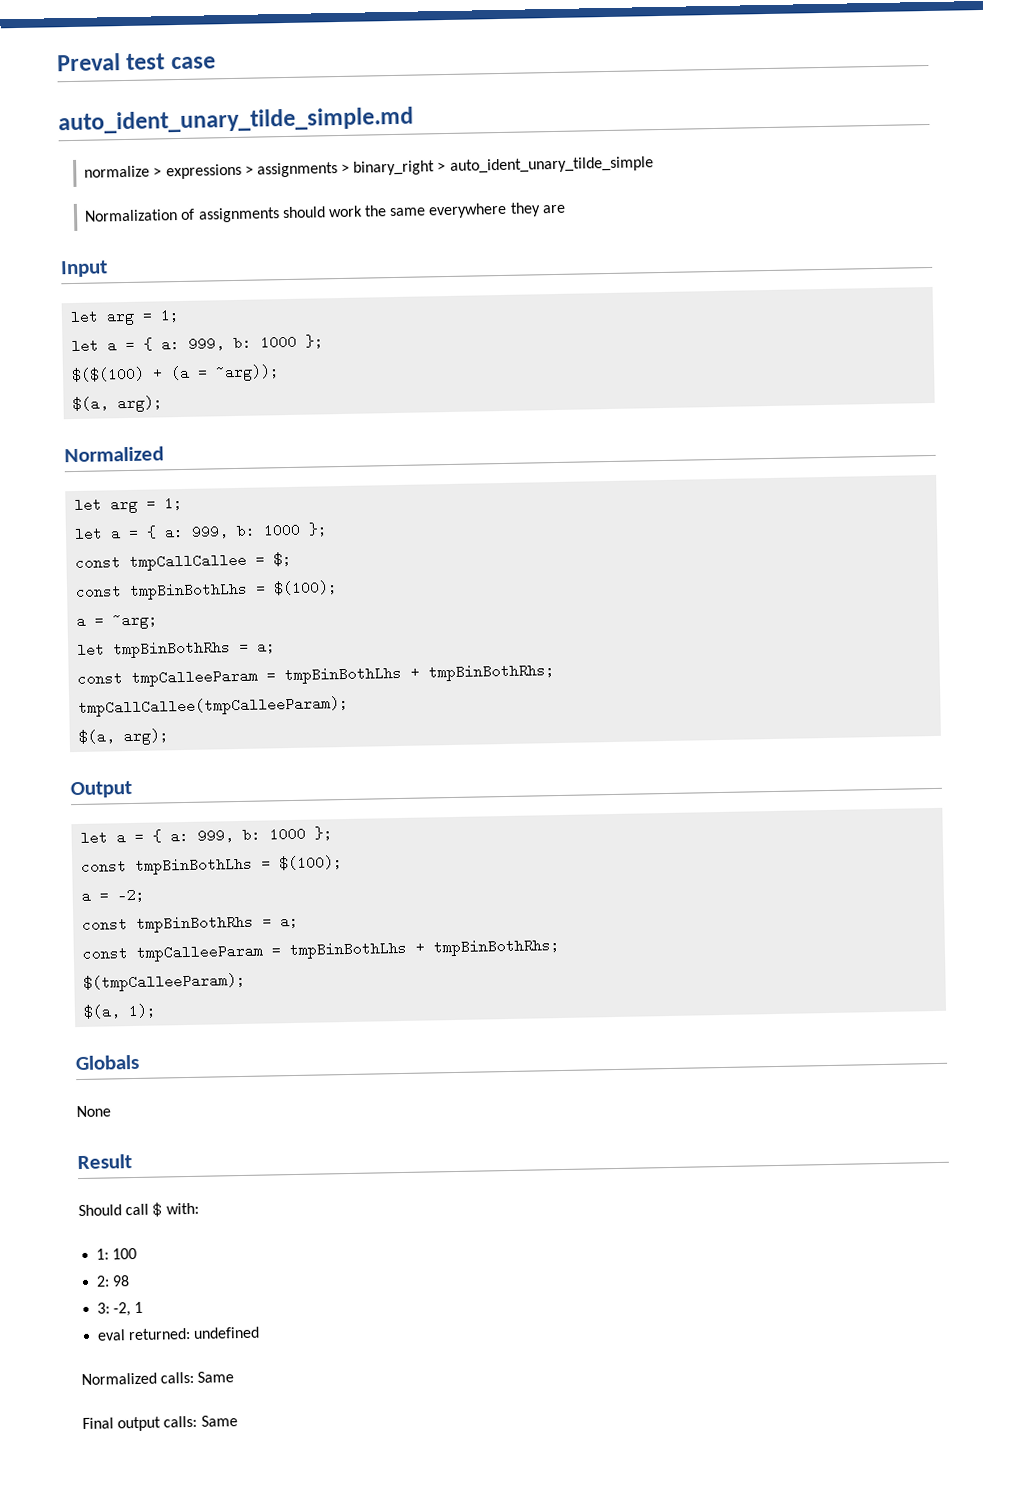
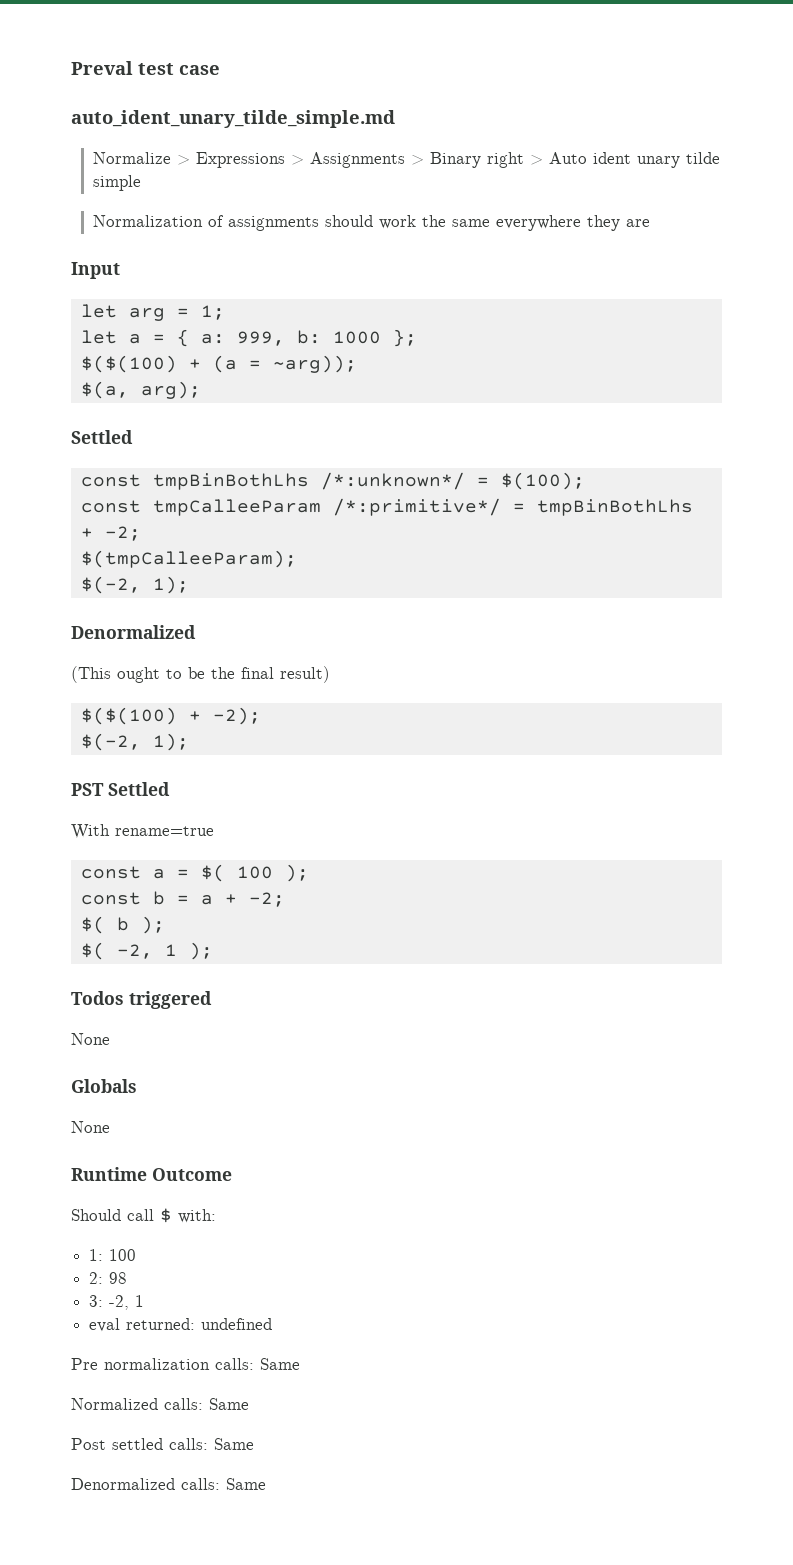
- normalize > expressions > assignments > binary_right > auto_ident_unary_tilde_simple
+ Normalize > Expressions > Assignments > Binary right > Auto ident unary tilde simple
  $($(100) + (a = ~arg));
  $(a, arg);
- Normalized
- let arg = 1;
- let a = { a: 999, b: 1000 };
- const tmpCallCallee = $;
- const tmpBinBothLhs = $(100);
- a = ~arg;
- let tmpBinBothRhs = a;
- const tmpCalleeParam = tmpBinBothLhs + tmpBinBothRhs;
- tmpCallCallee(tmpCalleeParam);
- $(a, arg);
- Output
- let a = { a: 999, b: 1000 };
- const tmpBinBothLhs = $(100);
- a = -2;
- const tmpBinBothRhs = a;
- const tmpCalleeParam = tmpBinBothLhs + tmpBinBothRhs;
+ Settled
+ const tmpBinBothLhs /*:unknown*/ = $(100);
+ const tmpCalleeParam /*:primitive*/ = tmpBinBothLhs + -2;
  $(tmpCalleeParam);
- $(a, 1);
+ $(-2, 1);
+ Denormalized
+ (This ought to be the final result)
+ $($(100) + -2);
+ $(-2, 1);
+ PST Settled
+ With rename=true
+ const a = $( 100 );
+ const b = a + -2;
+ $( b );
+ $( -2, 1 );
+ Todos triggered
+ None
- Result
+ Runtime Outcome
+ Pre normalization calls: Same
- Final output calls: Same
+ Post settled calls: Same
+ Denormalized calls: Same

